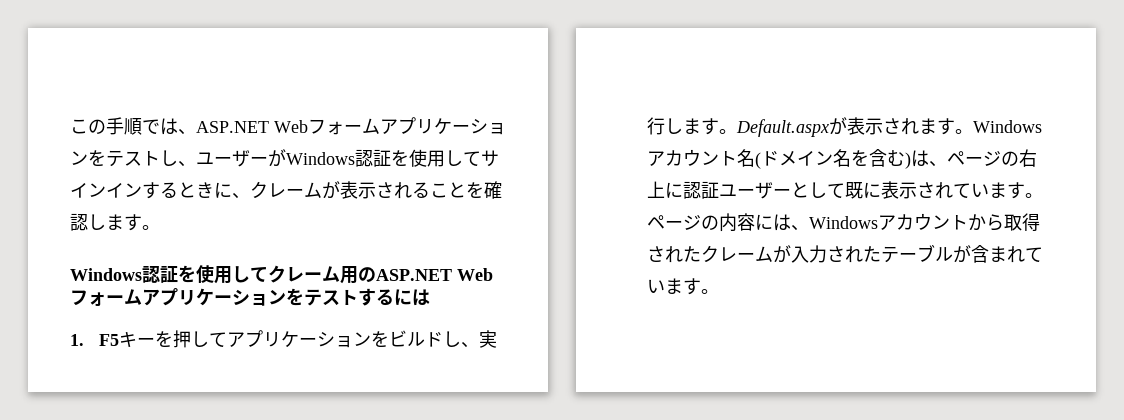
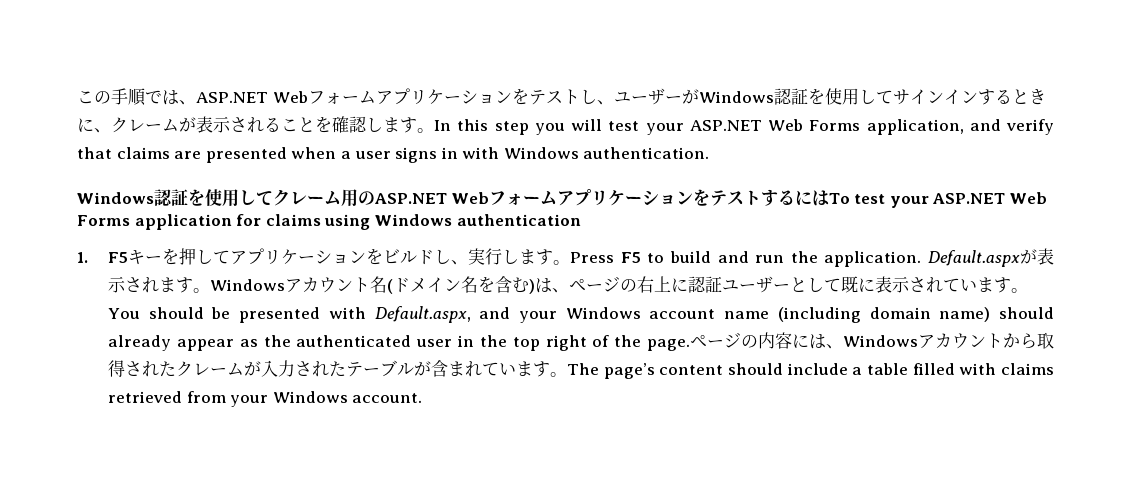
+ In this step you will test your ASP.NET Web Forms application, and verify that claims are presented when a user signs in with Windows authentication.
- Windows認証を使用してクレーム用のASP.NET Webフォームアプリケーションをテストするには
+ Windows認証を使用してクレーム用のASP.NET WebフォームアプリケーションをテストするにはTo test your ASP.NET Web Forms application for claims using Windows authentication
+ Press F5 to build and run the application.
+ You should be presented with Default.aspx, and your Windows account name (including domain name) should already appear as the authenticated user in the top right of the page.
+ The page’s content should include a table filled with claims retrieved from your Windows account.

